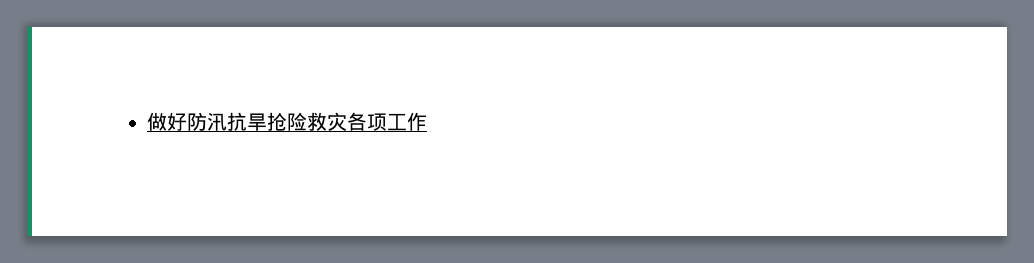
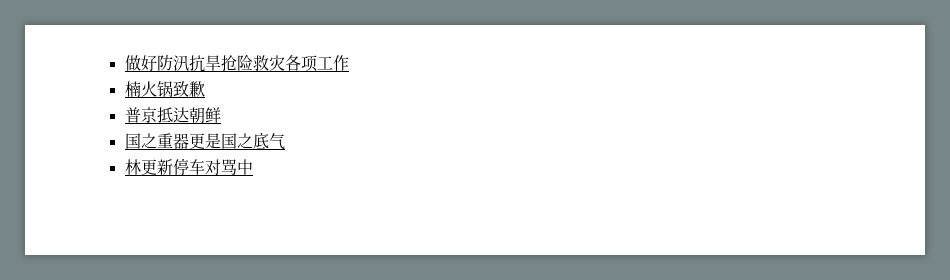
+ 楠火锅致歉
+ 普京抵达朝鲜
+ 国之重器更是国之底气
+ 林更新停车对骂中

